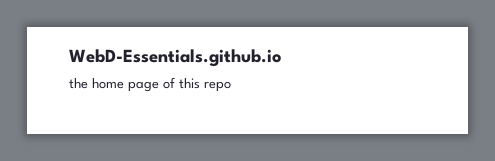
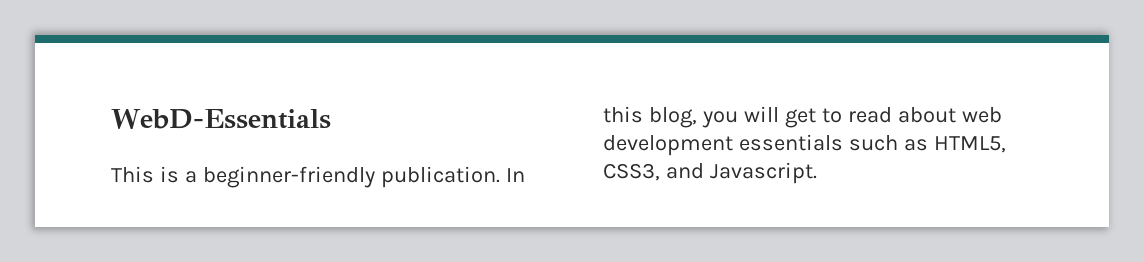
- WebD-Essentials.github.io
- the home page of this repo
+ WebD-Essentials
+ This is a beginner-friendly publication. In this blog, you will get to read about web development essentials such as HTML5, CSS3, and Javascript.

